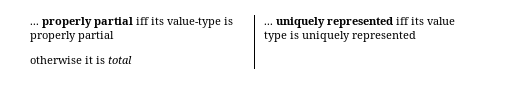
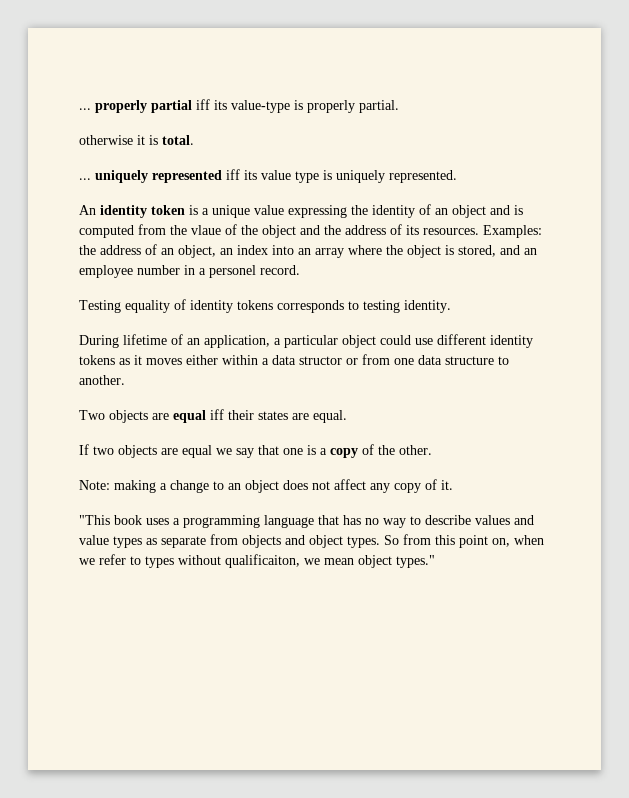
- ... properly partial iff its value-type is properly partial
+ ... properly partial iff its value-type is properly partial.
- otherwise it is total
+ otherwise it is total.
- ... uniquely represented iff its value type is uniquely represented
+ ... uniquely represented iff its value type is uniquely represented.
+ An identity token is a unique value expressing the identity of an object and is computed from the vlaue of the object and the address of its resources. Examples: the address of an object, an index into an array where the object is stored, and an employee number in a personel record.
+ Testing equality of identity tokens corresponds to testing identity.
+ During lifetime of an application, a particular object could use different identity tokens as it moves either within a data structor or from one data structure to another.
+ Two objects are equal iff their states are equal.
+ If two objects are equal we say that one is a copy of the other.
+ Note: making a change to an object does not affect any copy of it.
+ "This book uses a programming language that has no way to describe values and value types as separate from objects and object types. So from this point on, when we refer to types without qualificaiton, we mean object types."

